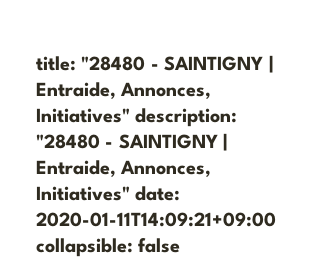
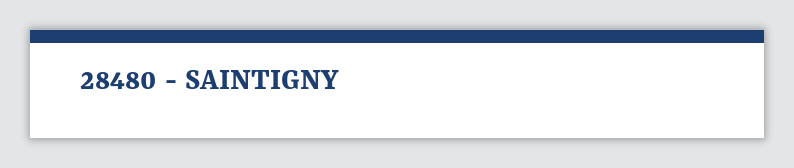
- title: "28480 - SAINTIGNY | Entraide, Annonces, Initiatives" description: "28480 - SAINTIGNY | Entraide, Annonces, Initiatives" date: 2020-01-11T14:09:21+09:00 collapsible: false
+ 28480 - SAINTIGNY

